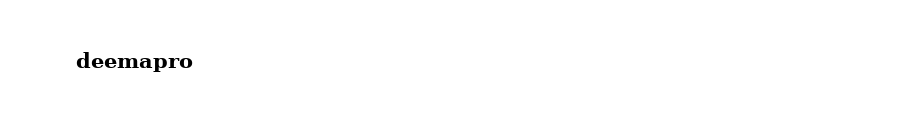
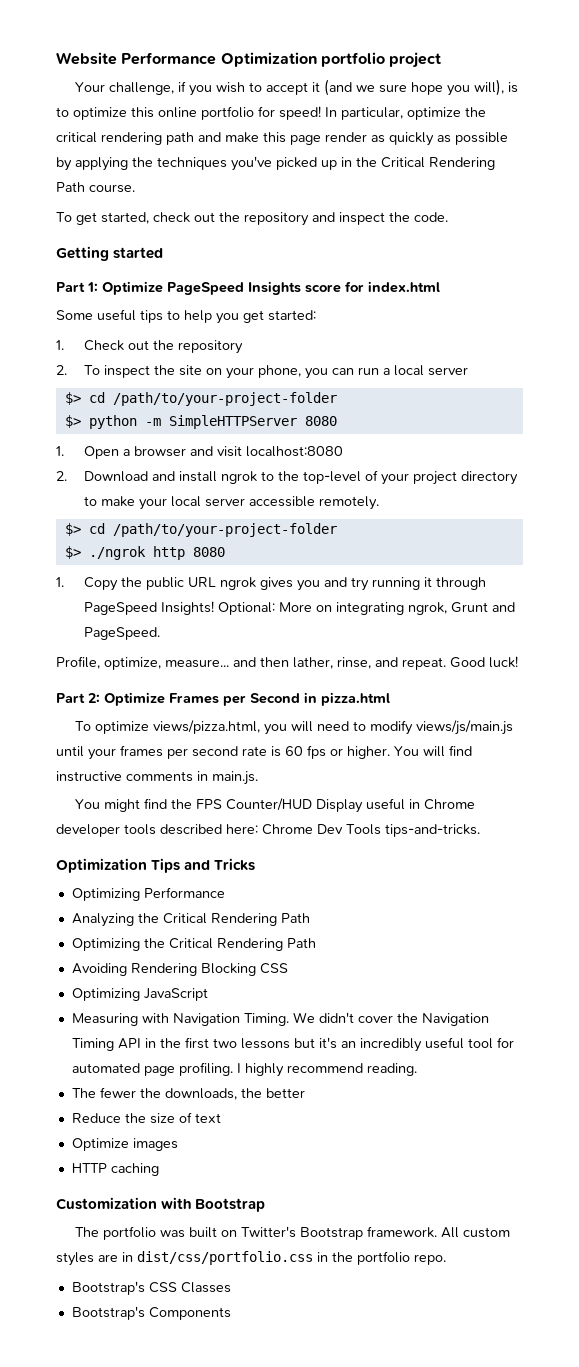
- deemapro
+ Website Performance Optimization portfolio project
+ Your challenge, if you wish to accept it (and we sure hope you will), is to optimize this online portfolio for speed! In particular, optimize the critical rendering path and make this page render as quickly as possible by applying the techniques you've picked up in the Critical Rendering Path course.
+ To get started, check out the repository and inspect the code.
+ Getting started
+ Part 1: Optimize PageSpeed Insights score for index.html
+ Some useful tips to help you get started:
+ 1. Check out the repository
+ 2. To inspect the site on your phone, you can run a local server
+ $> cd /path/to/your-project-folder
+ $> python -m SimpleHTTPServer 8080
+ 1. Open a browser and visit localhost:8080
+ 2. Download and install ngrok to the top-level of your project directory to make your local server accessible remotely.
+ $> cd /path/to/your-project-folder
+ $> ./ngrok http 8080
+ 1. Copy the public URL ngrok gives you and try running it through PageSpeed Insights! Optional: More on integrating ngrok, Grunt and PageSpeed.
+ Profile, optimize, measure... and then lather, rinse, and repeat. Good luck!
+ Part 2: Optimize Frames per Second in pizza.html
+ To optimize views/pizza.html, you will need to modify views/js/main.js until your frames per second rate is 60 fps or higher. You will find instructive comments in main.js.
+ You might find the FPS Counter/HUD Display useful in Chrome developer tools described here: Chrome Dev Tools tips-and-tricks.
+ Optimization Tips and Tricks
+ Optimizing Performance
+ Analyzing the Critical Rendering Path
+ Optimizing the Critical Rendering Path
+ Avoiding Rendering Blocking CSS
+ Optimizing JavaScript
+ Measuring with Navigation Timing. We didn't cover the Navigation Timing API in the first two lessons but it's an incredibly useful tool for automated page profiling. I highly recommend reading.
+ The fewer the downloads, the better
+ Reduce the size of text
+ Optimize images
+ HTTP caching
+ Customization with Bootstrap
+ The portfolio was built on Twitter's Bootstrap framework. All custom styles are in dist/css/portfolio.css in the portfolio repo.
+ Bootstrap's CSS Classes
+ Bootstrap's Components

